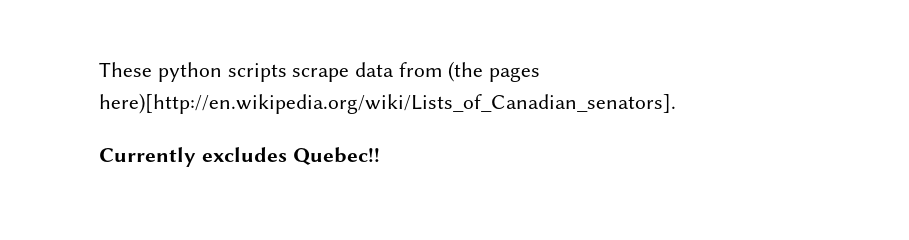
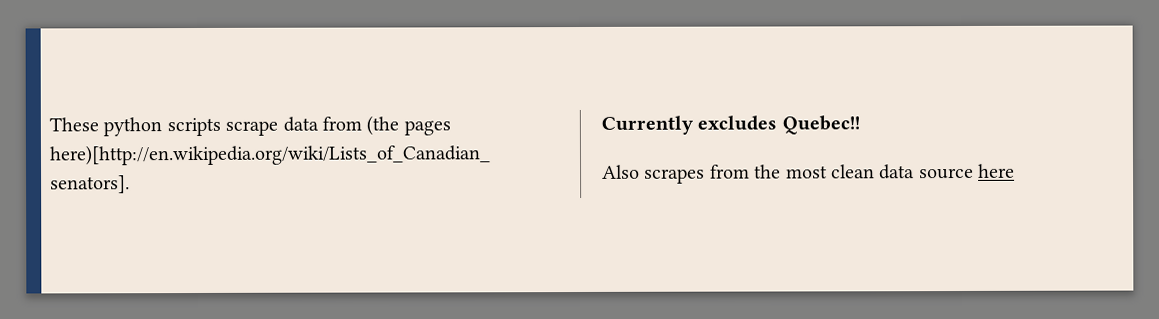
+ Also scrapes from the most clean data source here

